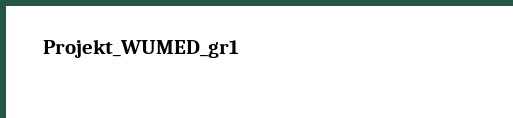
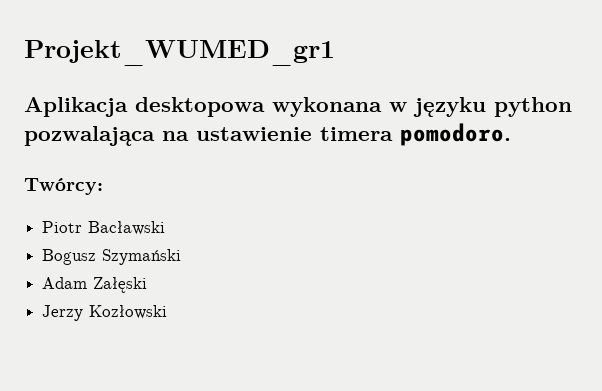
+ Aplikacja desktopowa wykonana w języku python pozwalająca na ustawienie timera pomodoro.
+ Twórcy:
+ Piotr Bacławski
+ Bogusz Szymański
+ Adam Załęski
+ Jerzy Kozłowski

